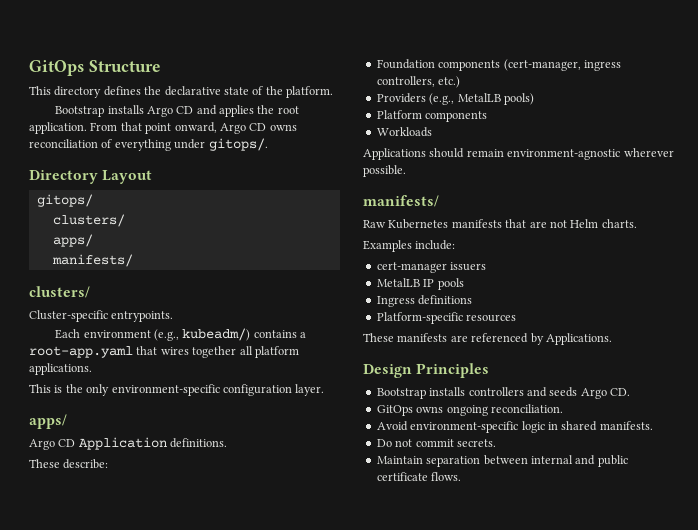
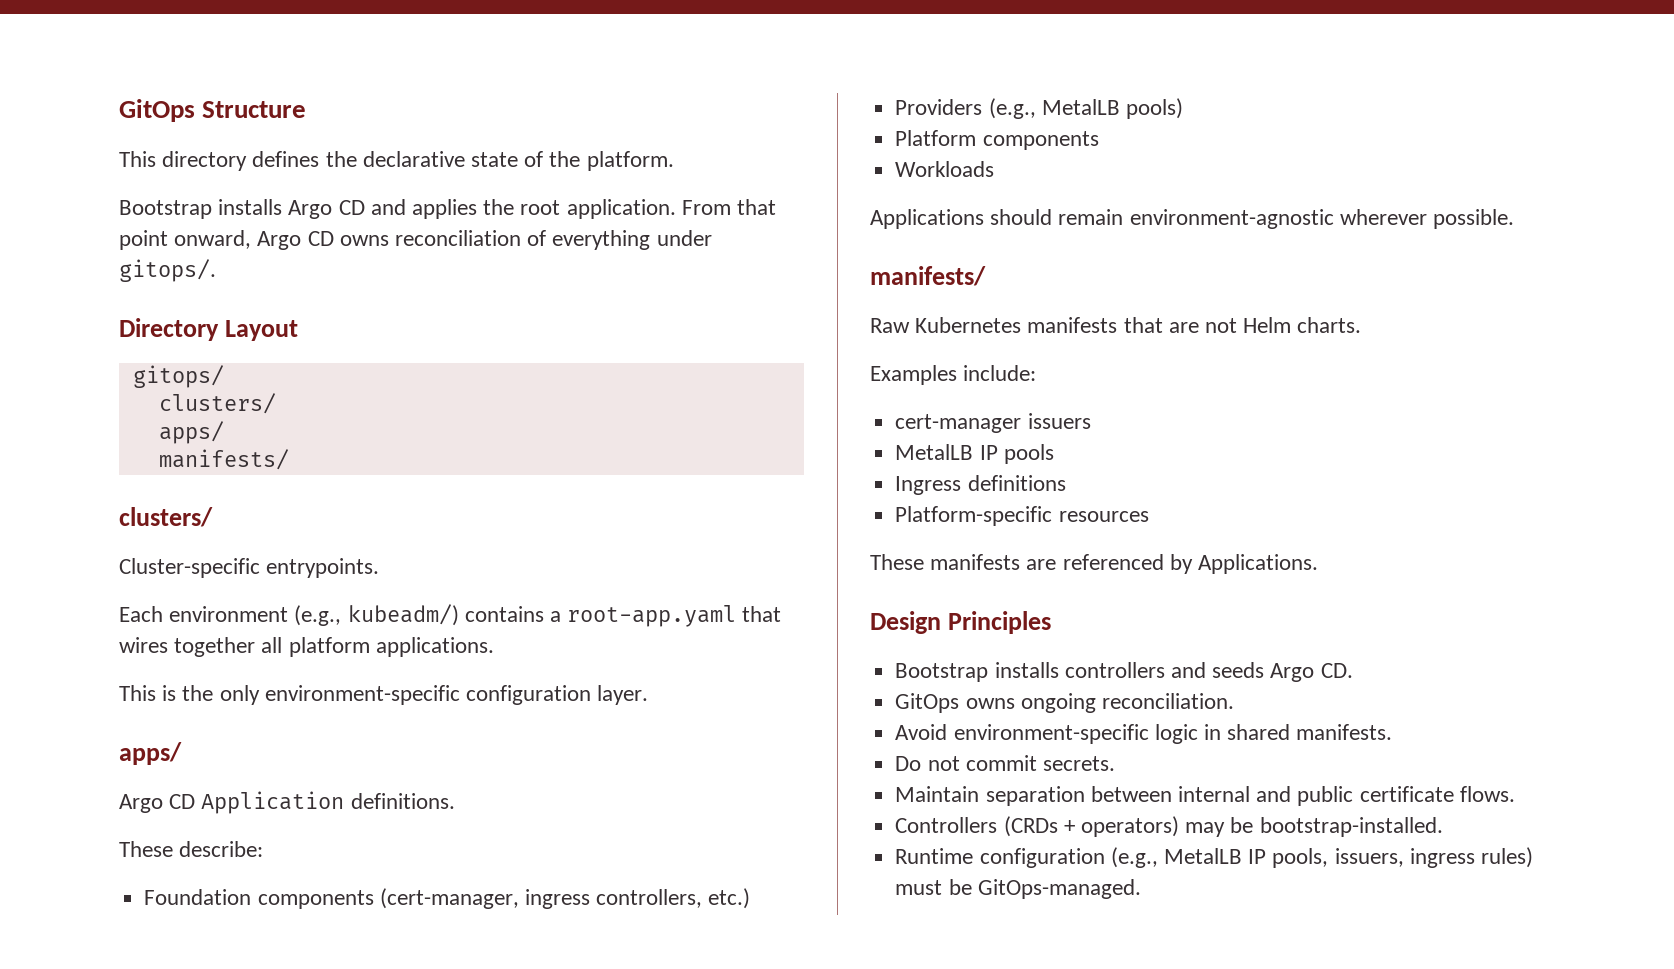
+ Controllers (CRDs + operators) may be bootstrap-installed.
+ Runtime configuration (e.g., MetalLB IP pools, issuers, ingress rules) must be GitOps-managed.

